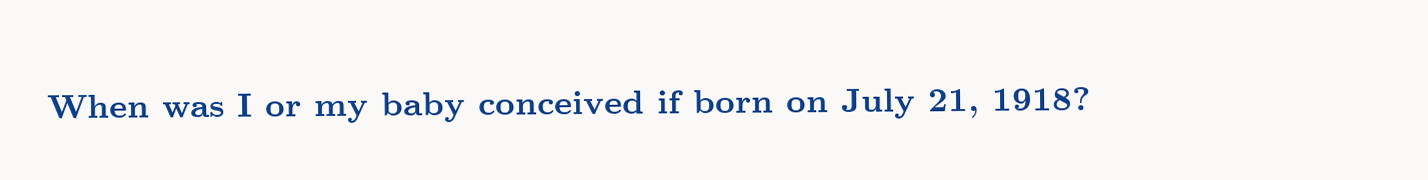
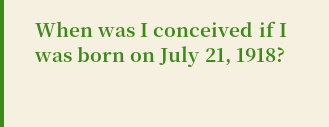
- When was I or my baby conceived if born on July 21, 1918?
+ When was I conceived if I was born on July 21, 1918?

